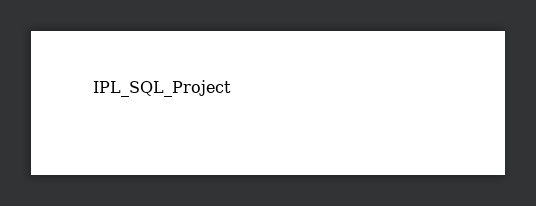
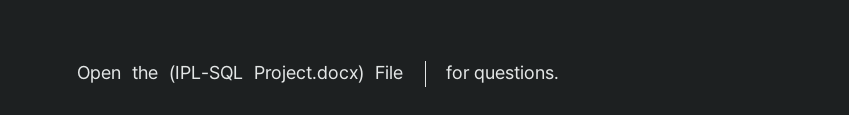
- IPL_SQL_Project
+ Open the (IPL-SQL Project.docx) File for questions.

